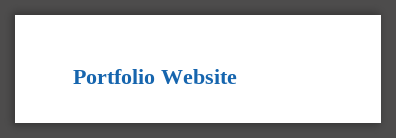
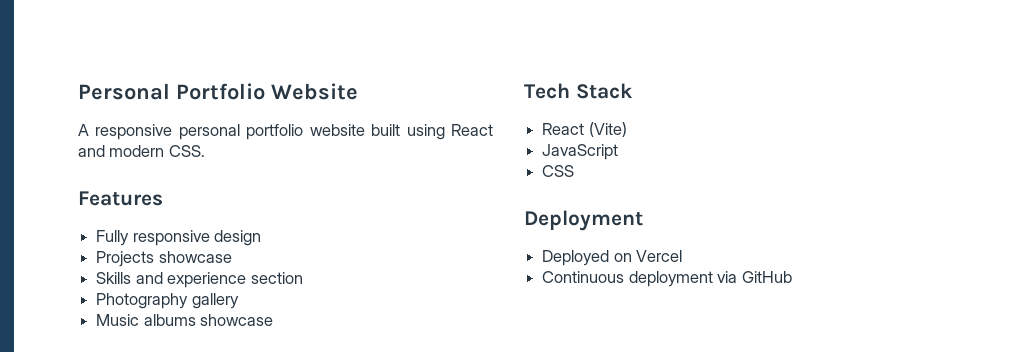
- Portfolio Website
+ Personal Portfolio Website
+ A responsive personal portfolio website built using React and modern CSS.
+ Features
+ Fully responsive design
+ Projects showcase
+ Skills and experience section
+ Photography gallery
+ Music albums showcase
+ Tech Stack
+ React (Vite)
+ JavaScript
+ CSS
+ Deployment
+ Deployed on Vercel
+ Continuous deployment via GitHub

